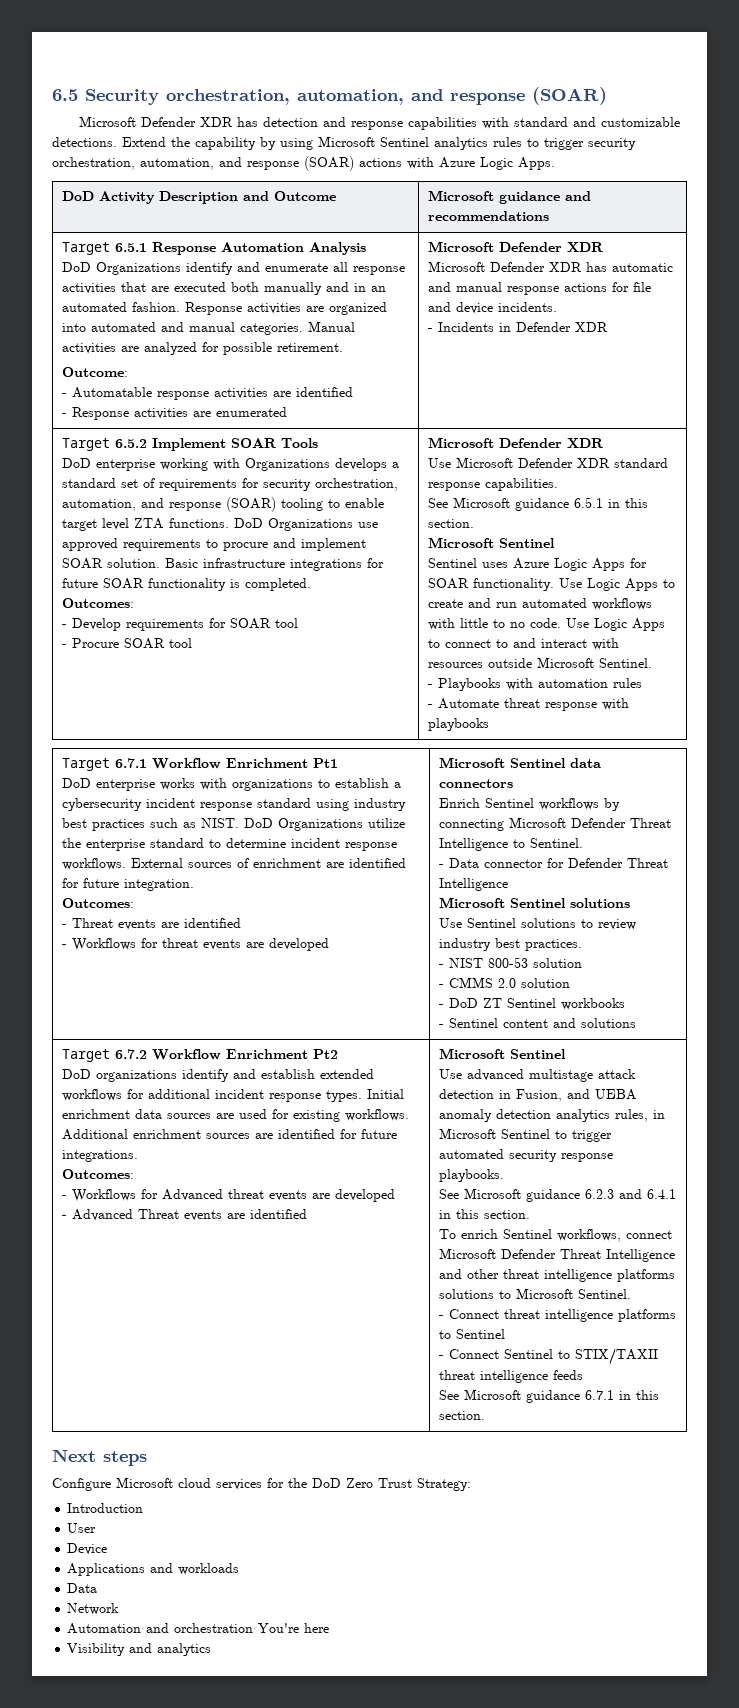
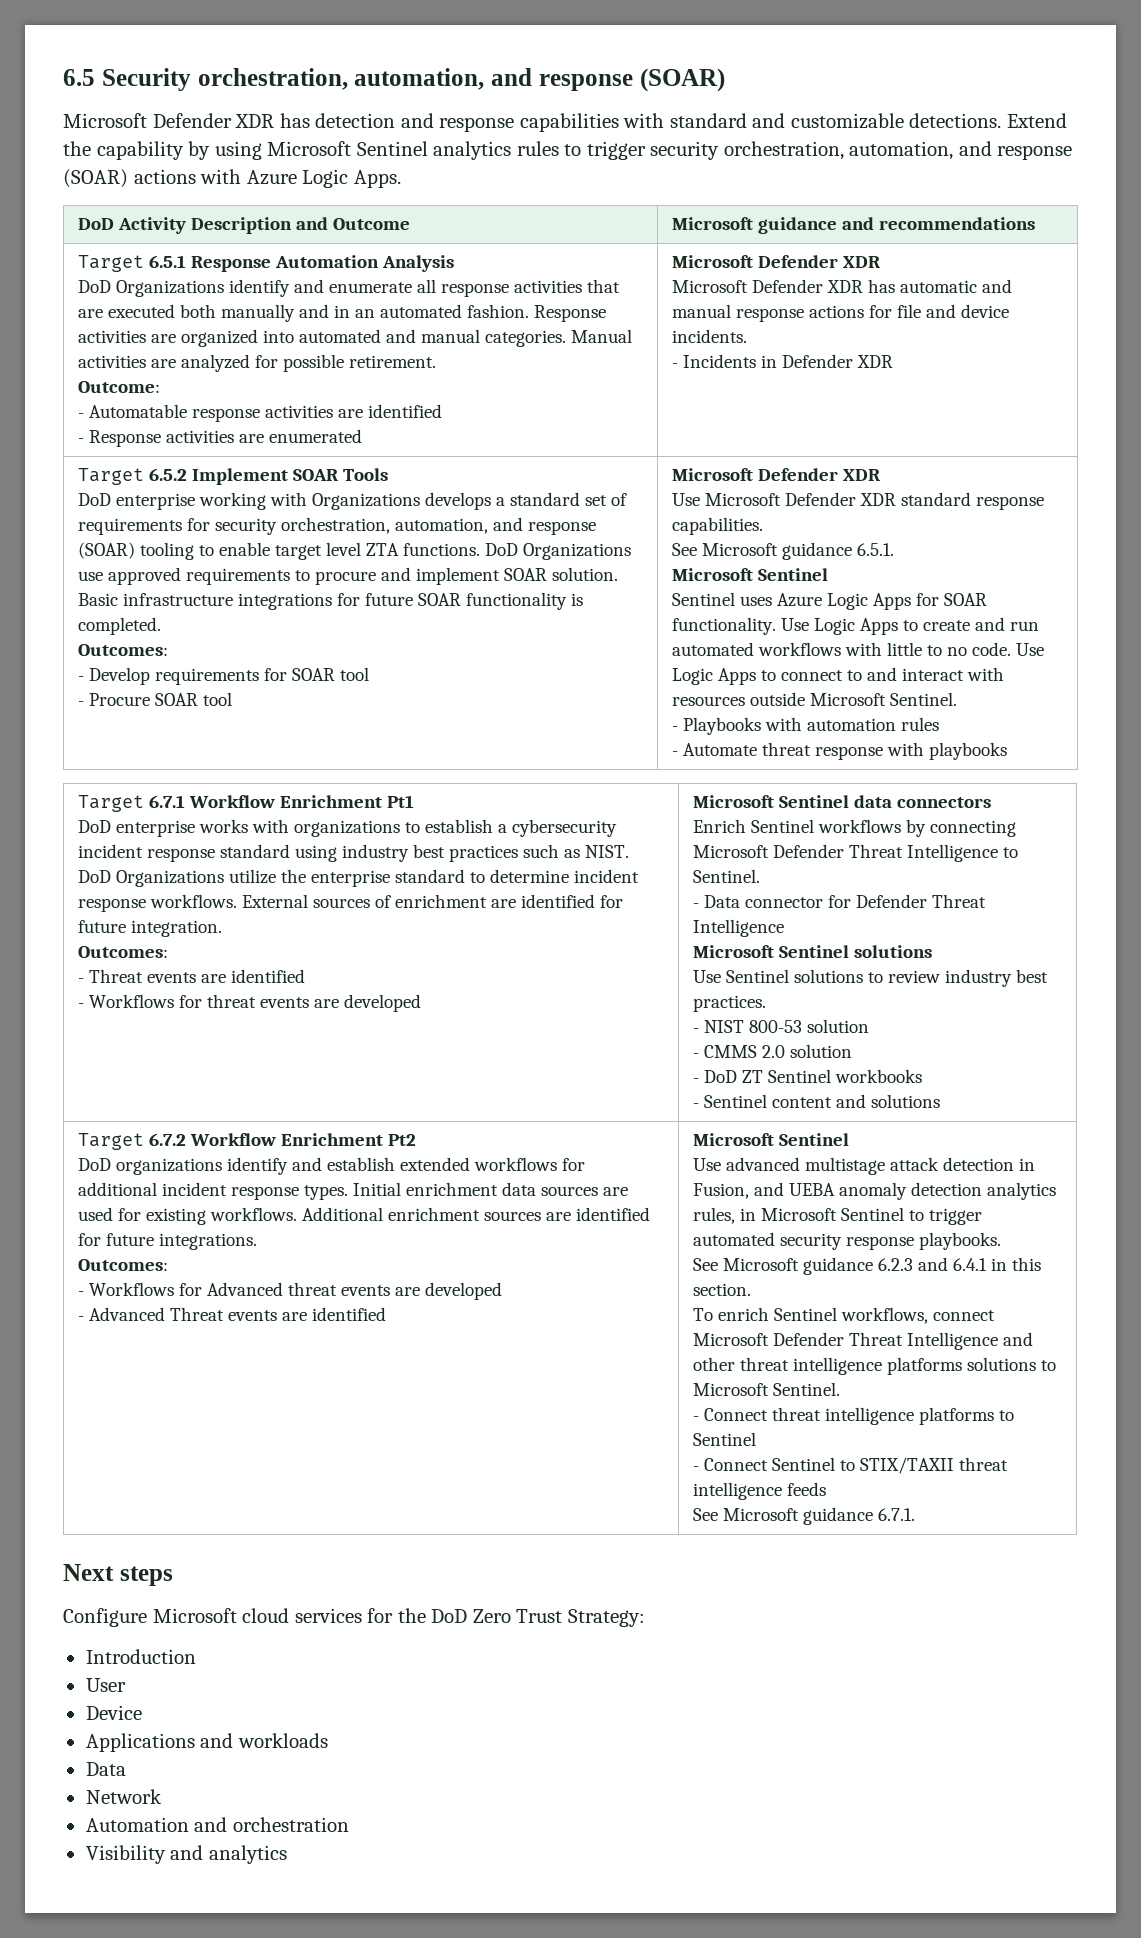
- See Microsoft guidance 6.5.1 in this section.
+ See Microsoft guidance 6.5.1.
- See Microsoft guidance 6.7.1 in this section.
+ See Microsoft guidance 6.7.1.
- Automation and orchestration You're here
+ Automation and orchestration

